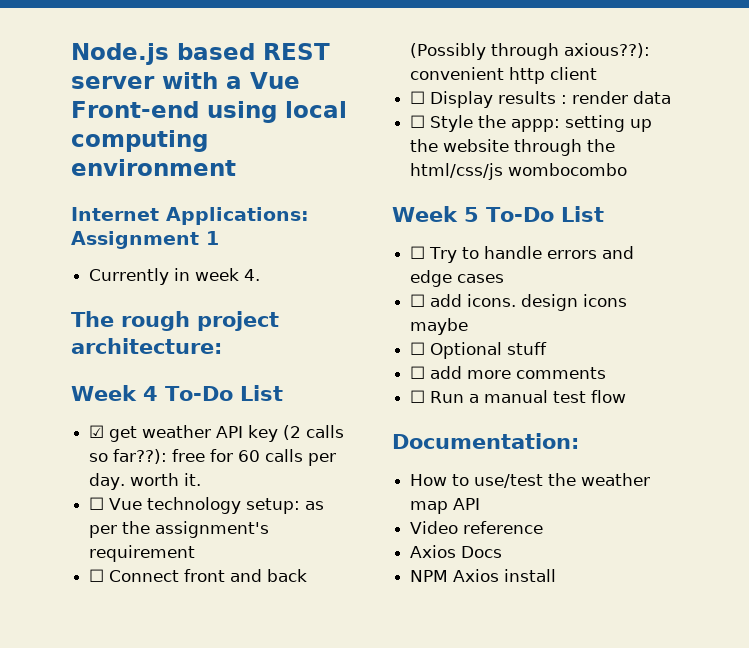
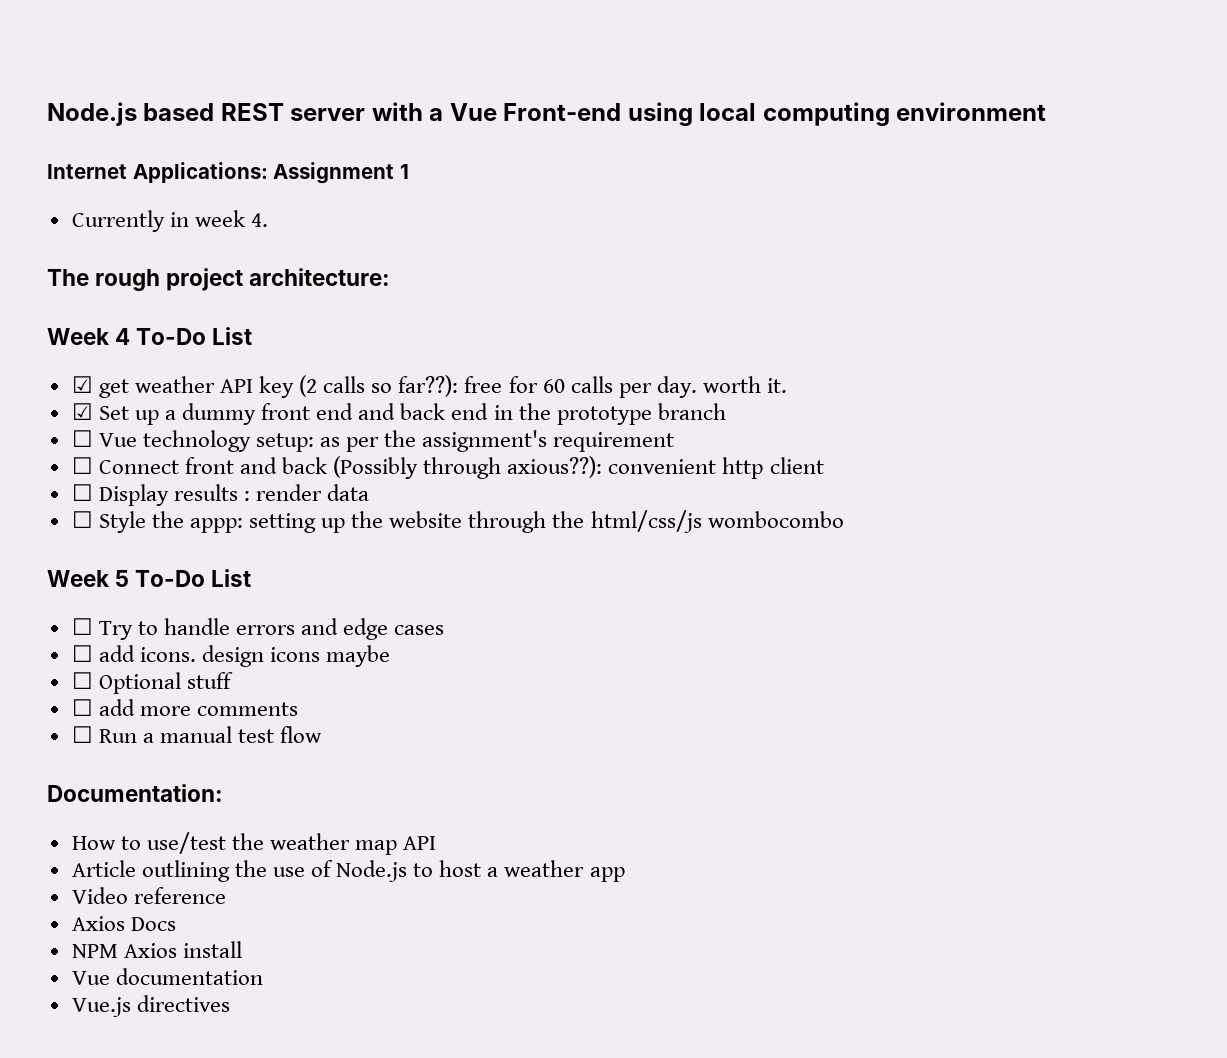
+ ☑ Set up a dummy front end and back end in the prototype branch
+ Article outlining the use of Node.js to host a weather app
+ Vue documentation
+ Vue.js directives

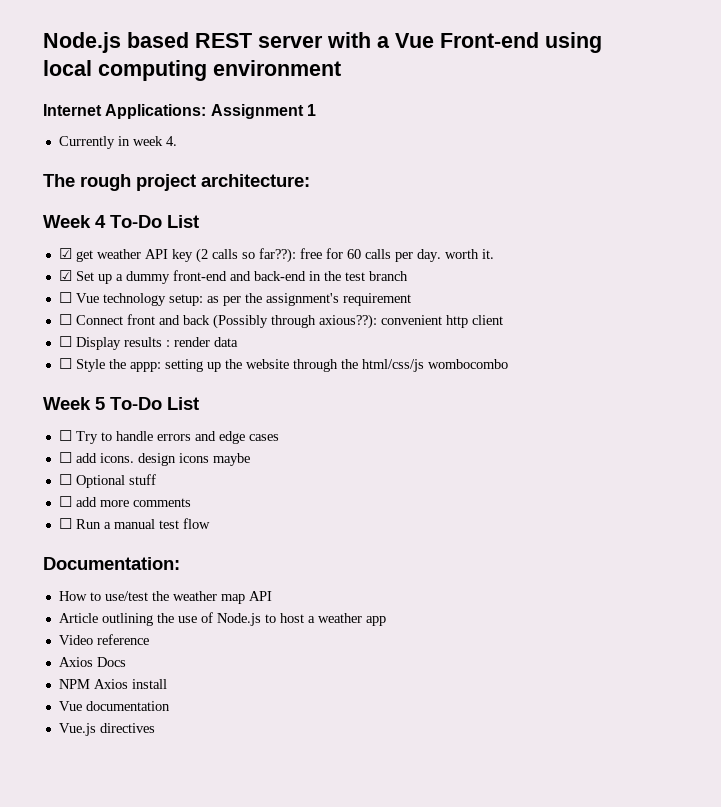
- ☑ Set up a dummy front end and back end in the prototype branch
+ ☑ Set up a dummy front-end and back-end in the test branch

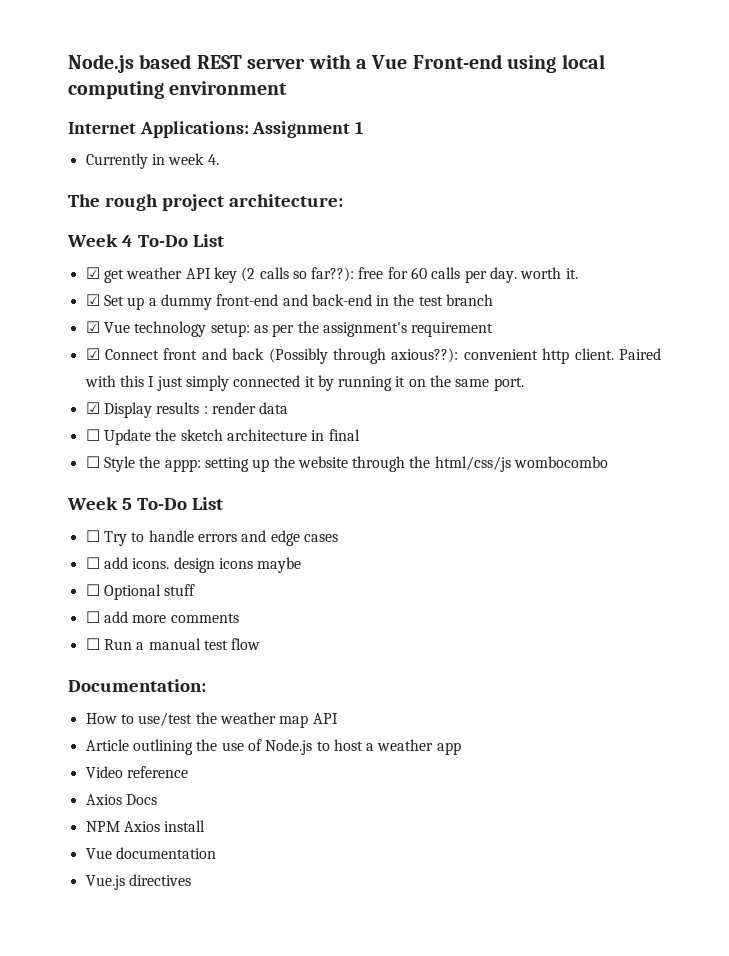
- ☐ Vue technology setup: as per the assignment's requirement
+ ☑ Vue technology setup: as per the assignment's requirement
- ☐ Connect front and back (Possibly through axious??): convenient http client
- ☐ Display results : render data
+ ☑ Connect front and back (Possibly through axious??): convenient http client. Paired with this I just simply connected it by running it on the same port.
+ ☑ Display results : render data
+ ☐ Update the sketch architecture in final

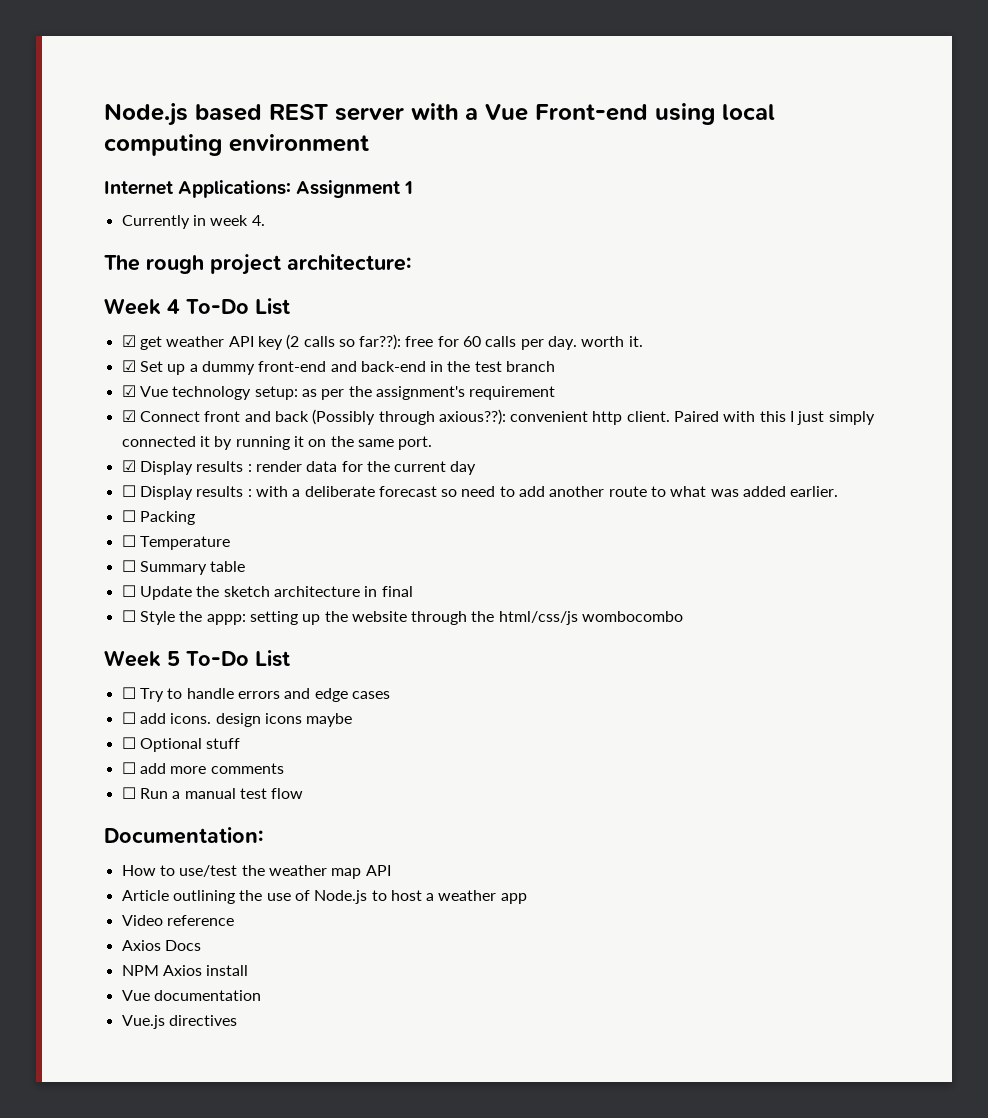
- ☑ Display results : render data
+ ☑ Display results : render data for the current day
+ ☐ Display results : with a deliberate forecast so need to add another route to what was added earlier.
+ ☐ Packing
+ ☐ Temperature
+ ☐ Summary table

